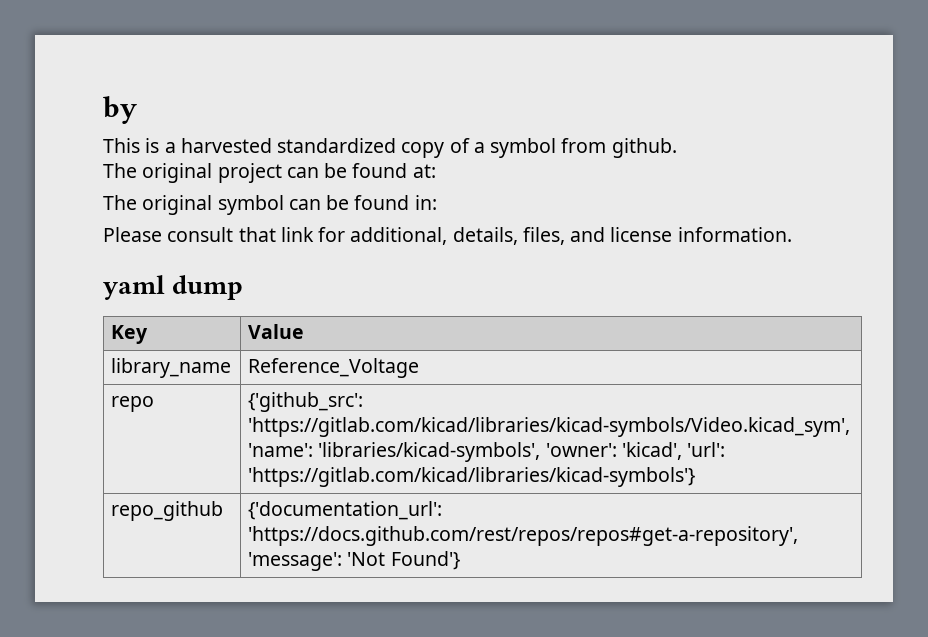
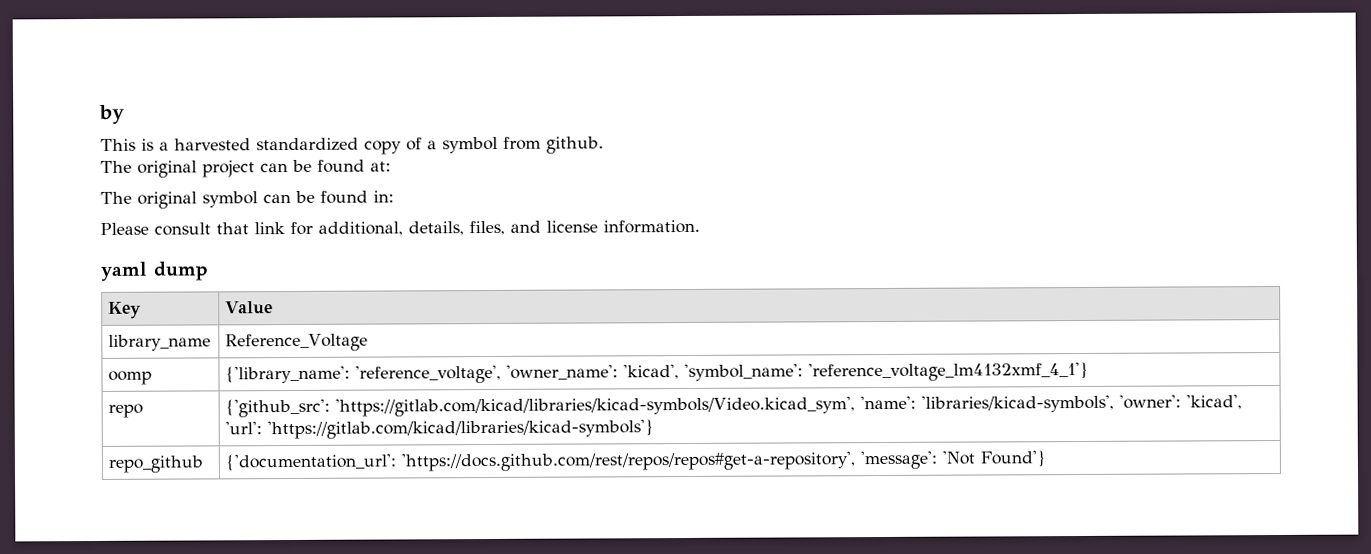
+ oomp | {'library_name': 'reference_voltage', 'owner_name': 'kicad', 'symbol_name': 'reference_voltage_lm4132xmf_4_1'}

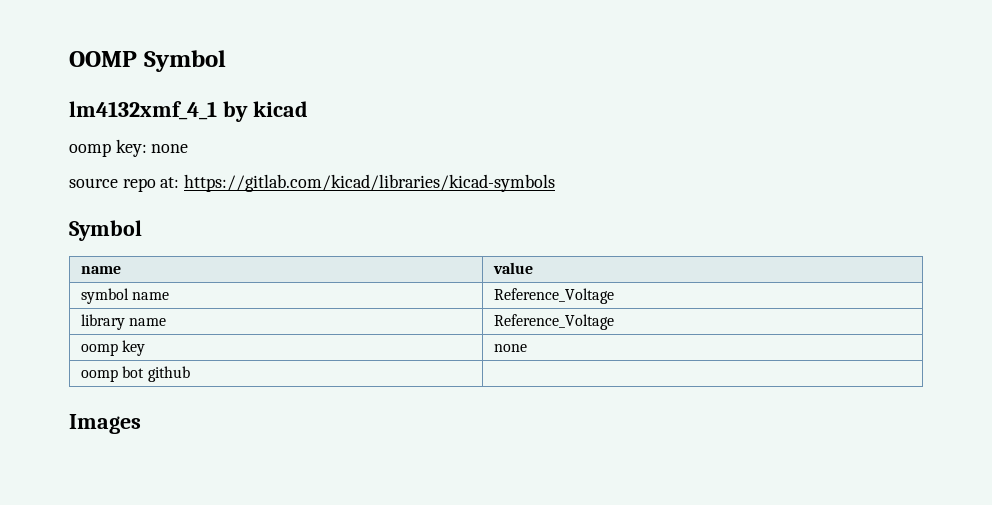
- by
- This is a harvested standardized copy of a symbol from github.
- The original project can be found at:
- The original symbol can be found in:
- Please consult that link for additional, details, files, and license information.
- yaml dump
- Key | Value
- library_name | Reference_Voltage
- oomp | {'library_name': 'reference_voltage', 'owner_name': 'kicad', 'symbol_name': 'reference_voltage_lm4132xmf_4_1'}
- repo | {'github_src': 'https://gitlab.com/kicad/libraries/kicad-symbols/Video.kicad_sym', 'name': 'libraries/kicad-symbols', 'owner': 'kicad', 'url': 'https://gitlab.com/kicad/libraries/kicad-symbols'}
- repo_github | {'documentation_url': 'https://docs.github.com/rest/repos/repos#get-a-repository', 'message': 'Not Found'}
+ OOMP Symbol
+ lm4132xmf_4_1 by kicad
+ oomp key: none
+ source repo at: https://gitlab.com/kicad/libraries/kicad-symbols
+ Symbol
+ name | value
+ symbol name | Reference_Voltage
+ library name | Reference_Voltage
+ oomp key | none
+ oomp bot github |
+ Images

